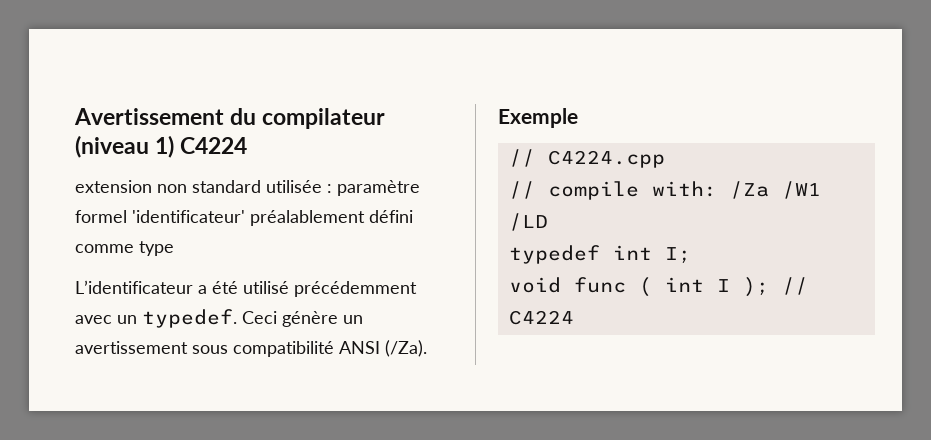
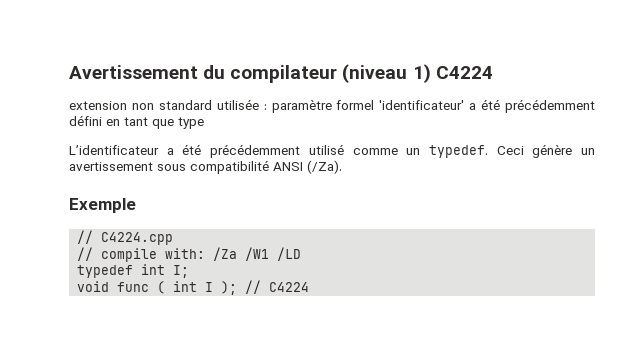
- extension non standard utilisée : paramètre formel 'identificateur' préalablement défini comme type
+ extension non standard utilisée : paramètre formel 'identificateur' a été précédemment défini en tant que type
- L’identificateur a été utilisé précédemment avec un typedef.
+ L’identificateur a été précédemment utilisé comme un typedef.

